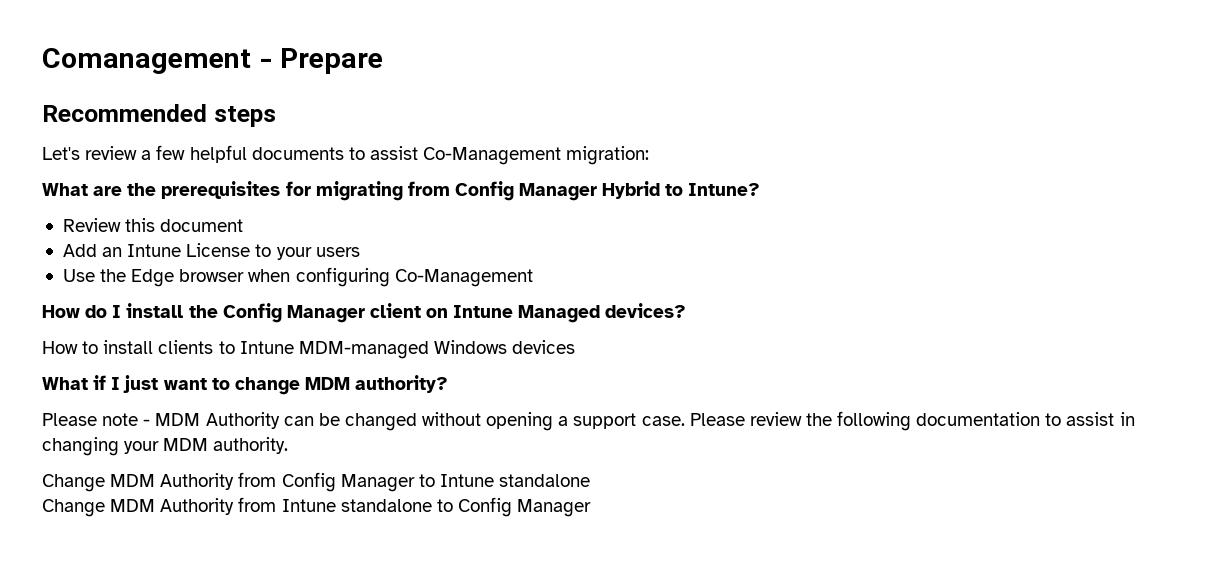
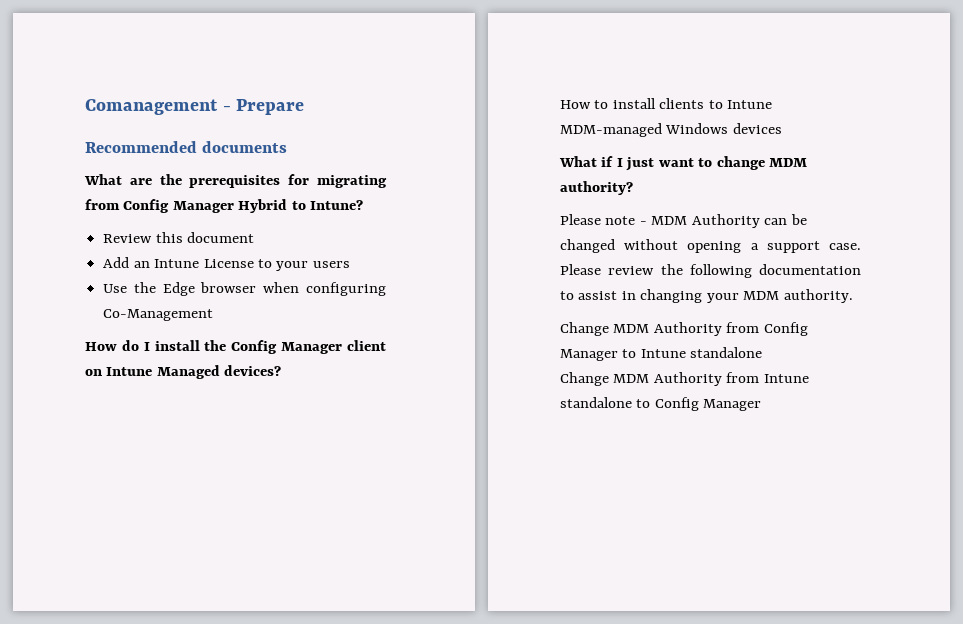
- Recommended steps
- Let's review a few helpful documents to assist Co-Management migration:
+ Recommended documents

